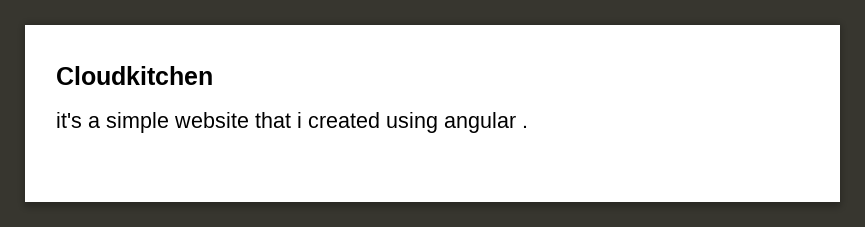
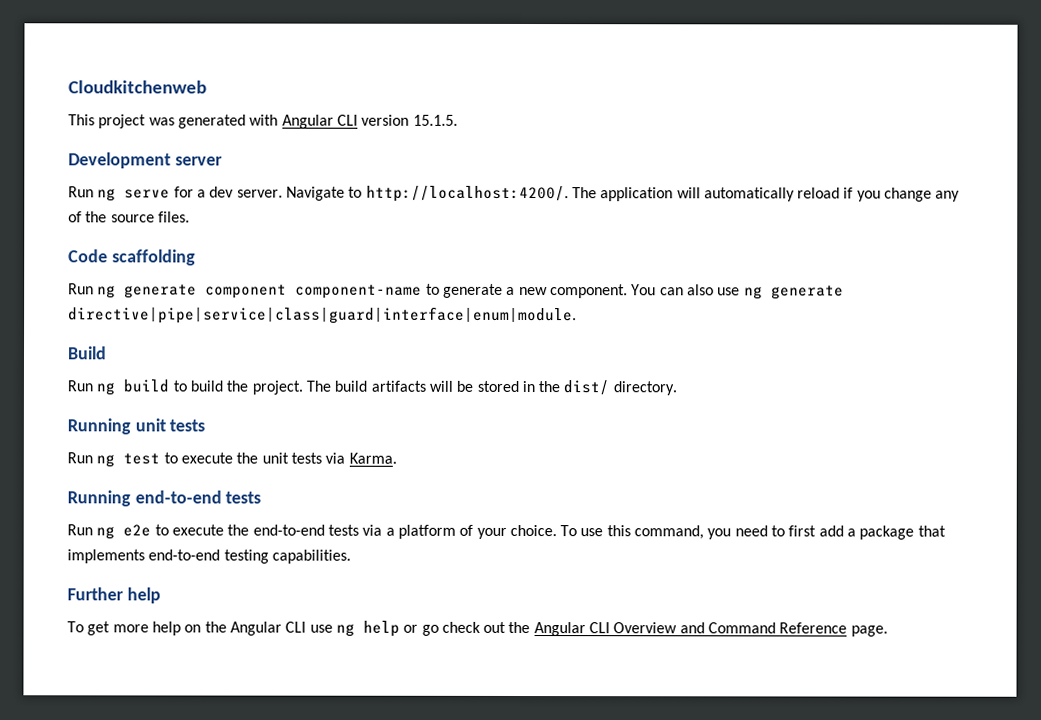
- Cloudkitchen
- it's a simple website that i created using angular .
+ Cloudkitchenweb
+ This project was generated with Angular CLI version 15.1.5.
+ Development server
+ Run ng serve for a dev server. Navigate to http://localhost:4200/. The application will automatically reload if you change any of the source files.
+ Code scaffolding
+ Run ng generate component component-name to generate a new component. You can also use ng generate directive|pipe|service|class|guard|interface|enum|module.
+ Build
+ Run ng build to build the project. The build artifacts will be stored in the dist/ directory.
+ Running unit tests
+ Run ng test to execute the unit tests via Karma.
+ Running end-to-end tests
+ Run ng e2e to execute the end-to-end tests via a platform of your choice. To use this command, you need to first add a package that implements end-to-end testing capabilities.
+ Further help
+ To get more help on the Angular CLI use ng help or go check out the Angular CLI Overview and Command Reference page.

